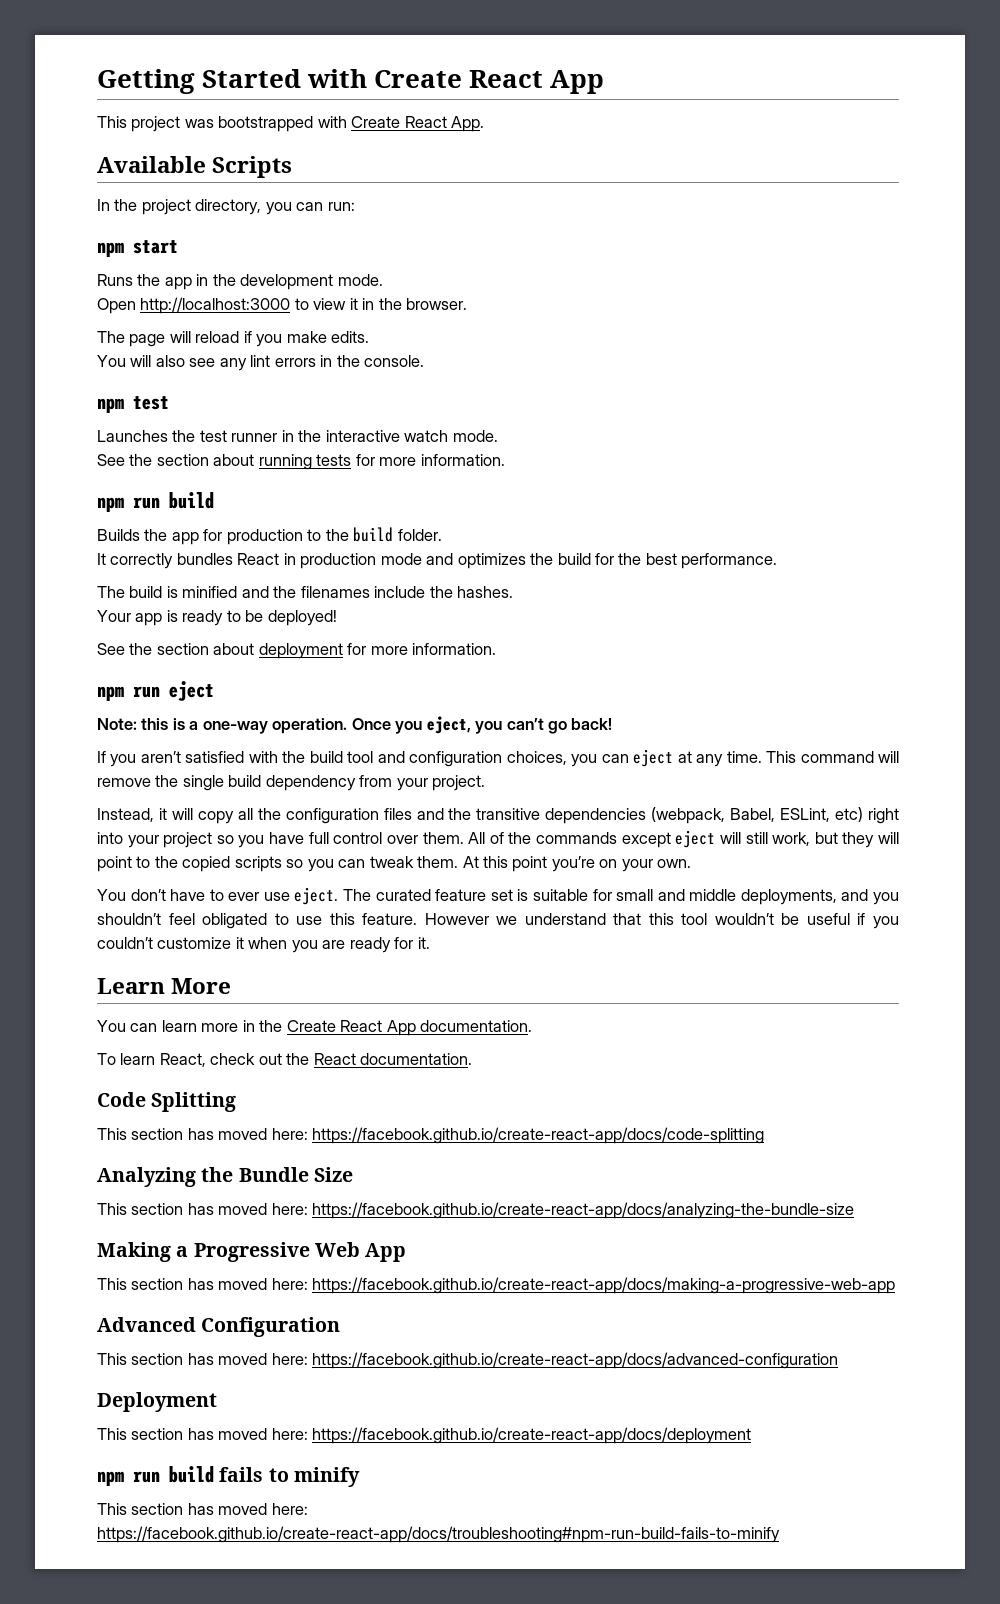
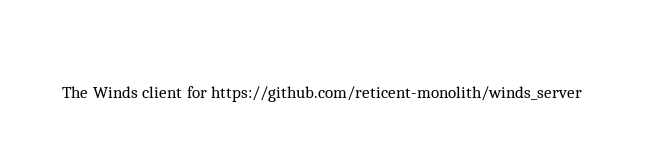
- Getting Started with Create React App
- This project was bootstrapped with Create React App.
- Available Scripts
- In the project directory, you can run:
- npm start
- Runs the app in the development mode.
- Open http://localhost:3000 to view it in the browser.
- The page will reload if you make edits.
- You will also see any lint errors in the console.
- npm test
- Launches the test runner in the interactive watch mode.
- See the section about running tests for more information.
- npm run build
- Builds the app for production to the build folder.
- It correctly bundles React in production mode and optimizes the build for the best performance.
- The build is minified and the filenames include the hashes.
- Your app is ready to be deployed!
- See the section about deployment for more information.
- npm run eject
- Note: this is a one-way operation. Once you eject, you can’t go back!
- If you aren’t satisfied with the build tool and configuration choices, you can eject at any time. This command will remove the single build dependency from your project.
- Instead, it will copy all the configuration files and the transitive dependencies (webpack, Babel, ESLint, etc) right into your project so you have full control over them. All of the commands except eject will still work, but they will point to the copied scripts so you can tweak them. At this point you’re on your own.
- You don’t have to ever use eject. The curated feature set is suitable for small and middle deployments, and you shouldn’t feel obligated to use this feature. However we understand that this tool wouldn’t be useful if you couldn’t customize it when you are ready for it.
- Learn More
- You can learn more in the Create React App documentation.
- To learn React, check out the React documentation.
- Code Splitting
- This section has moved here: https://facebook.github.io/create-react-app/docs/code-splitting
- Analyzing the Bundle Size
- This section has moved here: https://facebook.github.io/create-react-app/docs/analyzing-the-bundle-size
- Making a Progressive Web App
- This section has moved here: https://facebook.github.io/create-react-app/docs/making-a-progressive-web-app
- Advanced Configuration
- This section has moved here: https://facebook.github.io/create-react-app/docs/advanced-configuration
- Deployment
- This section has moved here: https://facebook.github.io/create-react-app/docs/deployment
- npm run build fails to minify
- This section has moved here: https://facebook.github.io/create-react-app/docs/troubleshooting#npm-run-build-fails-to-minify
+ The Winds client for https://github.com/reticent-monolith/winds_server

